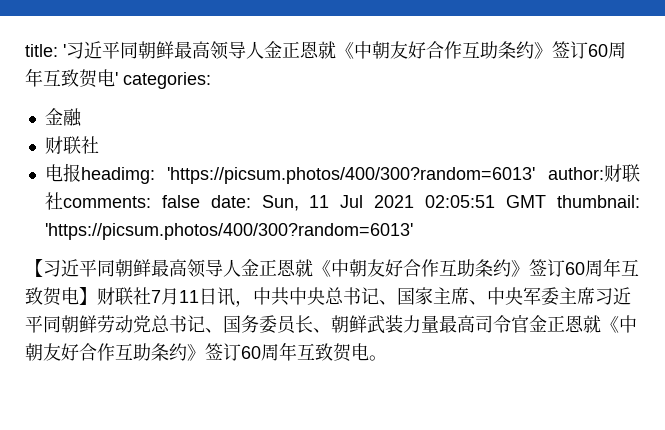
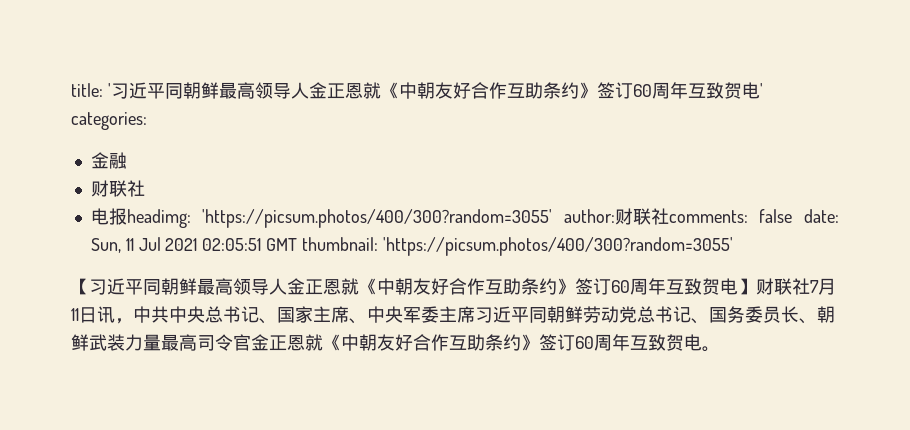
- 电报headimg: 'https://picsum.photos/400/300?random=6013' author:财联社comments: false date: Sun, 11 Jul 2021 02:05:51 GMT thumbnail: 'https://picsum.photos/400/300?random=6013'
+ 电报headimg: 'https://picsum.photos/400/300?random=3055' author:财联社comments: false date: Sun, 11 Jul 2021 02:05:51 GMT thumbnail: 'https://picsum.photos/400/300?random=3055'

